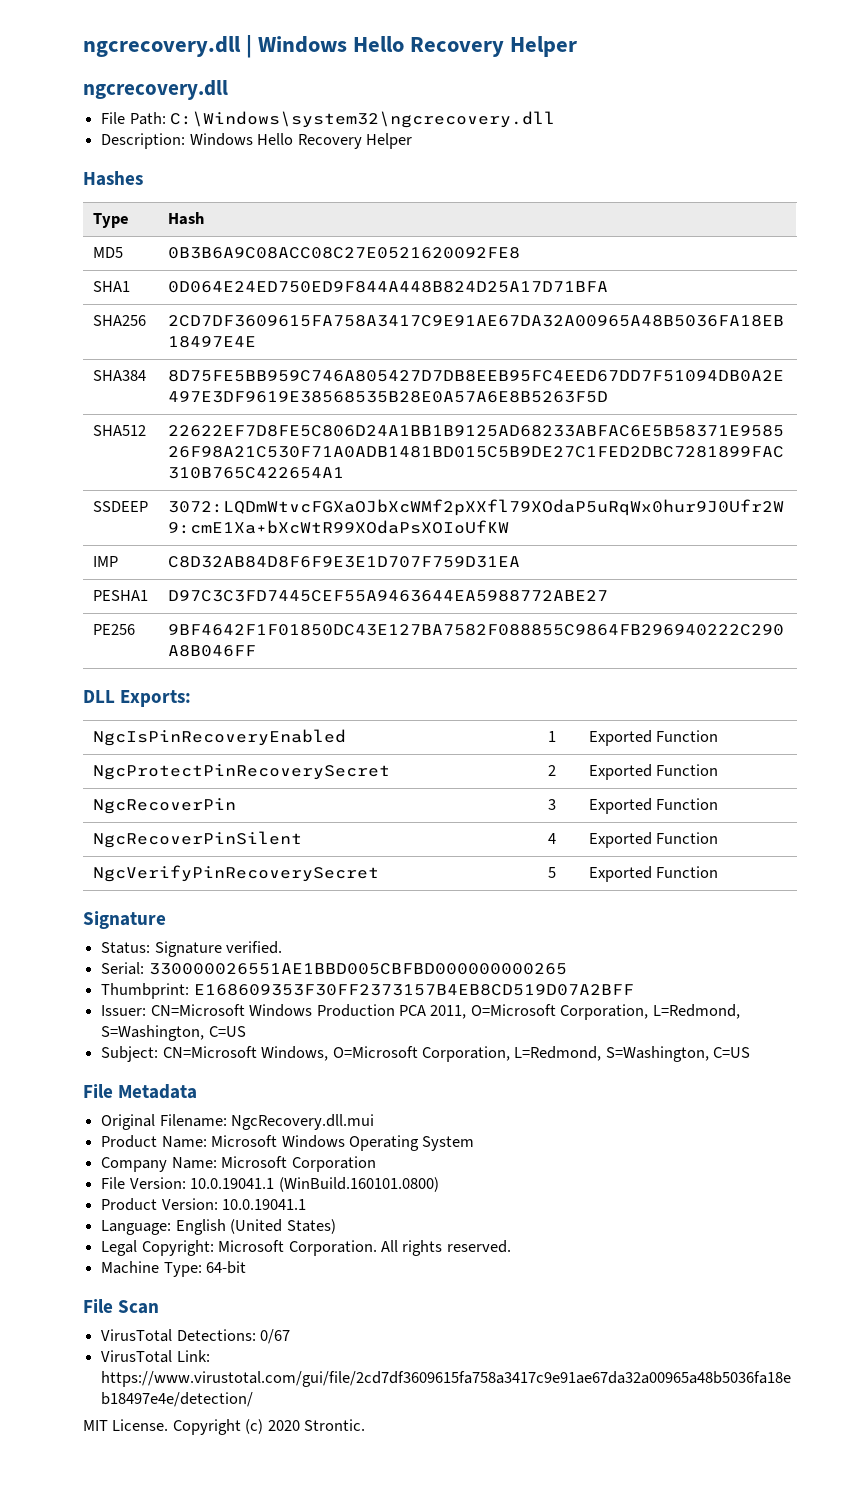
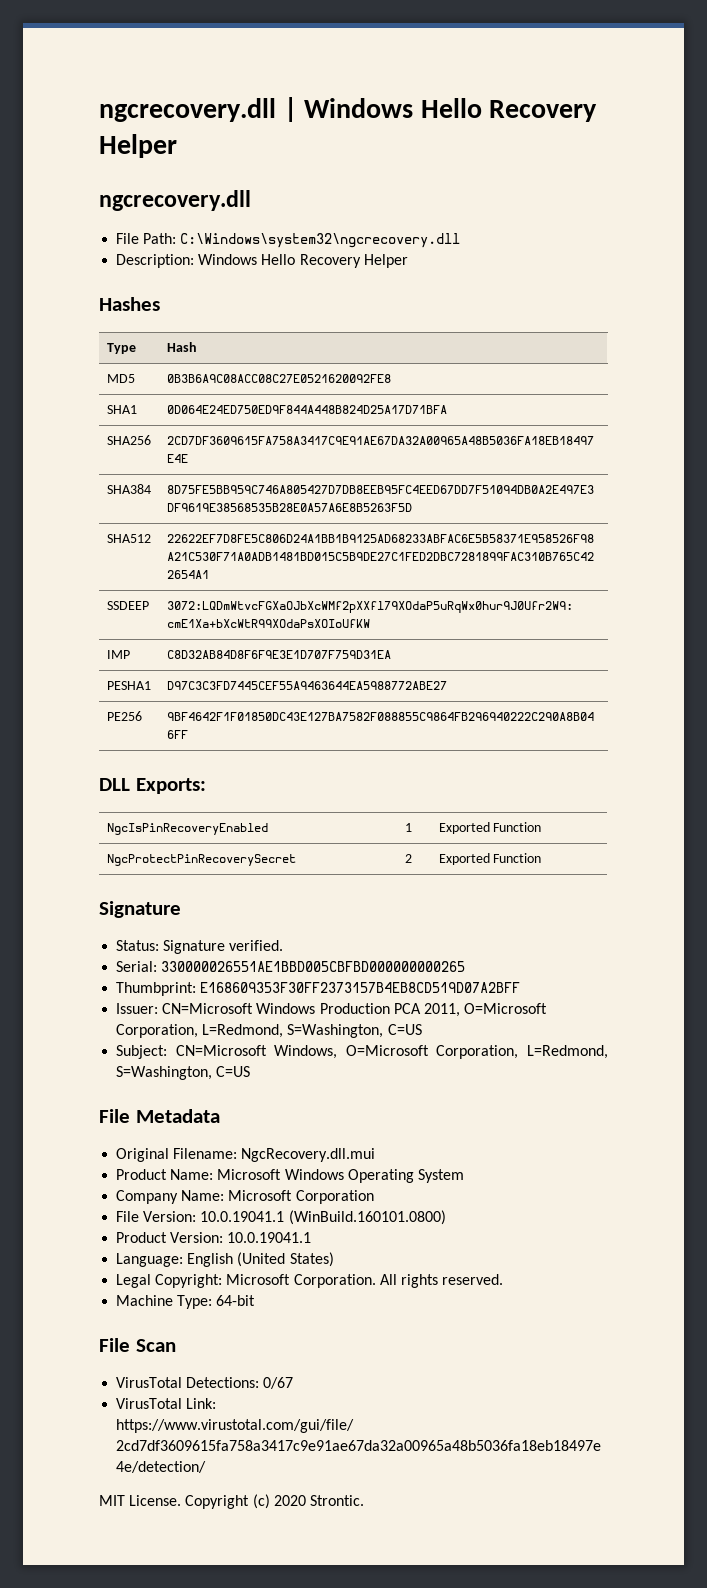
- NgcRecoverPin | 3 | Exported Function
- NgcRecoverPinSilent | 4 | Exported Function
- NgcVerifyPinRecoverySecret | 5 | Exported Function

